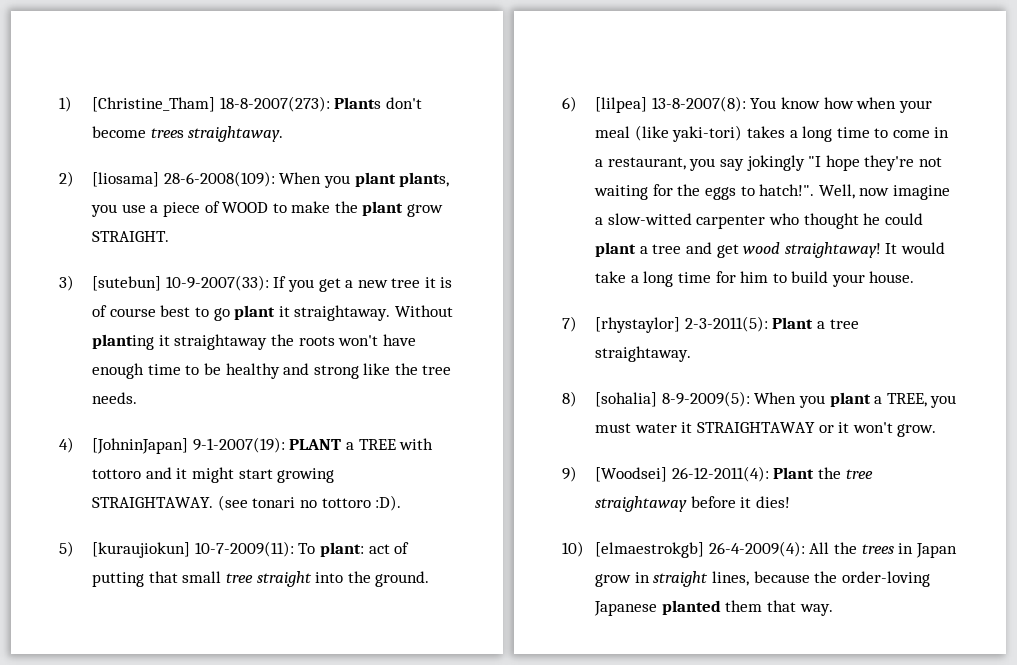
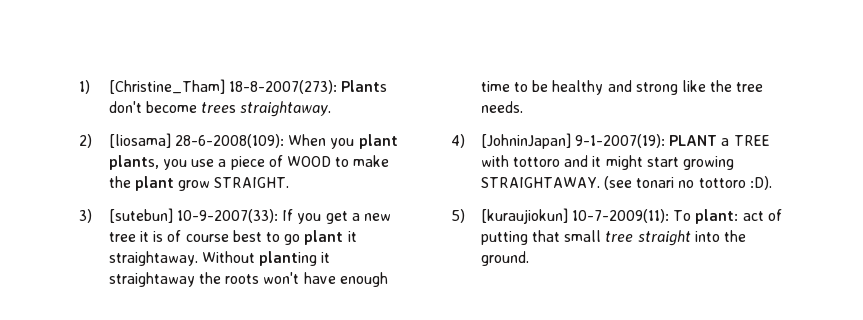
- 6) [lilpea] 13-8-2007(8): You know how when your meal (like yaki-tori) takes a long time to come in a restaurant, you say jokingly "I hope they're not waiting for the eggs to hatch!". Well, now imagine a slow-witted carpenter who thought he could plant a tree and get wood straightaway! It would take a long time for him to build your house.
- 7) [rhystaylor] 2-3-2011(5): Plant a tree straightaway.
- 8) [sohalia] 8-9-2009(5): When you plant a TREE, you must water it STRAIGHTAWAY or it won't grow.
- 9) [Woodsei] 26-12-2011(4): Plant the tree straightaway before it dies!
- 10) [elmaestrokgb] 26-4-2009(4): All the trees in Japan grow in straight lines, because the order-loving Japanese planted them that way.

